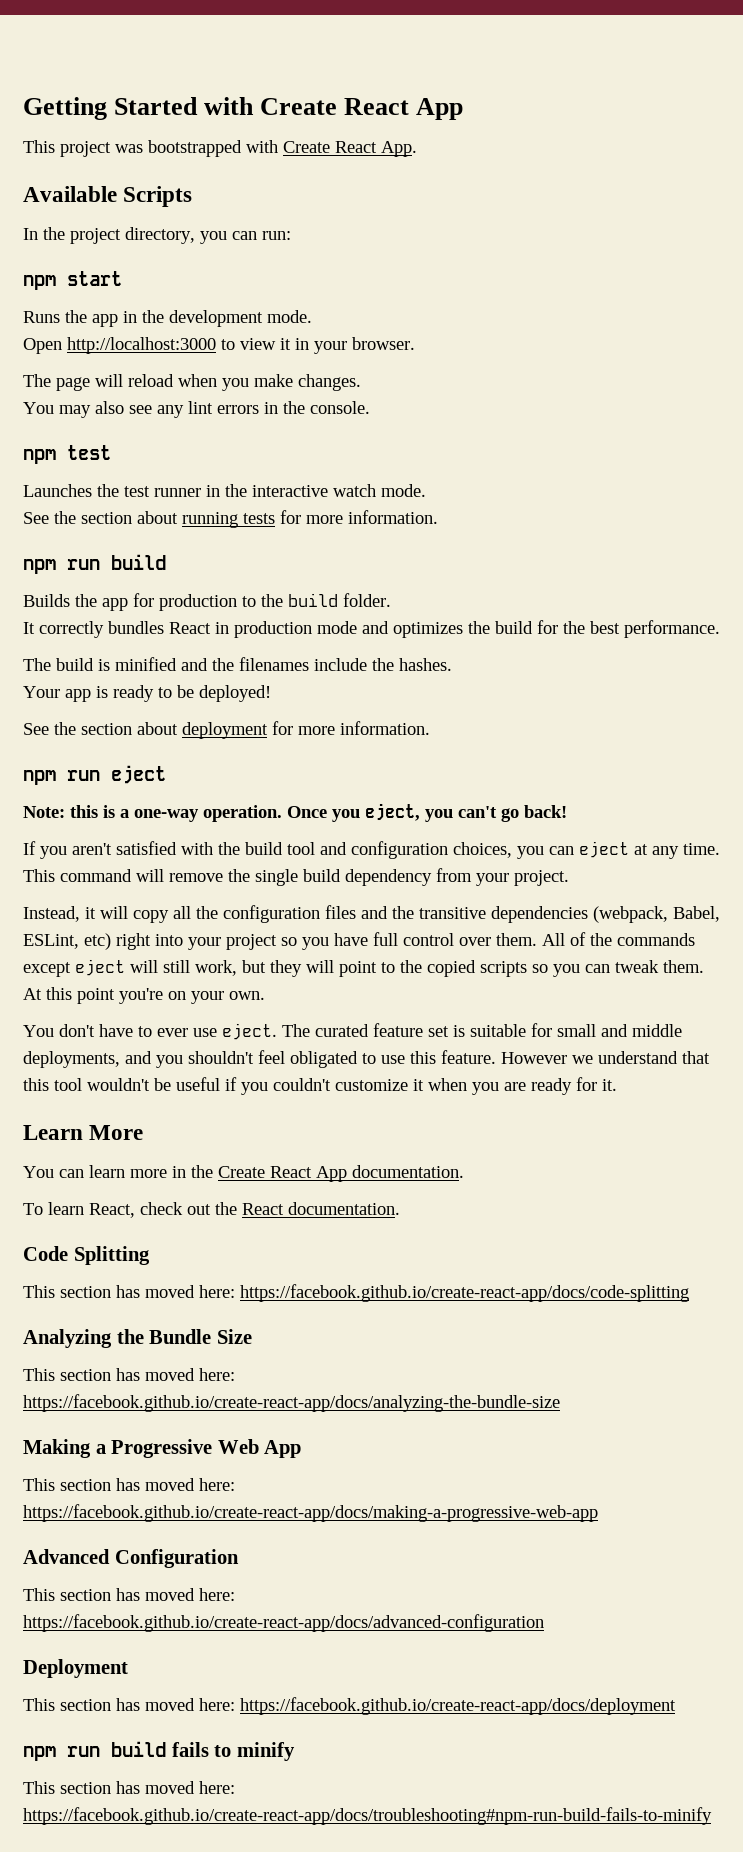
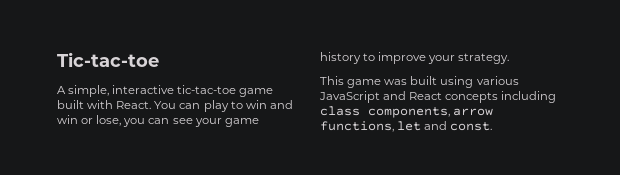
- Getting Started with Create React App
- This project was bootstrapped with Create React App.
- Available Scripts
- In the project directory, you can run:
- npm start
- Runs the app in the development mode.
- Open http://localhost:3000 to view it in your browser.
- The page will reload when you make changes.
- You may also see any lint errors in the console.
- npm test
- Launches the test runner in the interactive watch mode.
- See the section about running tests for more information.
- npm run build
- Builds the app for production to the build folder.
- It correctly bundles React in production mode and optimizes the build for the best performance.
- The build is minified and the filenames include the hashes.
- Your app is ready to be deployed!
- See the section about deployment for more information.
- npm run eject
- Note: this is a one-way operation. Once you eject, you can't go back!
- If you aren't satisfied with the build tool and configuration choices, you can eject at any time. This command will remove the single build dependency from your project.
- Instead, it will copy all the configuration files and the transitive dependencies (webpack, Babel, ESLint, etc) right into your project so you have full control over them. All of the commands except eject will still work, but they will point to the copied scripts so you can tweak them. At this point you're on your own.
- You don't have to ever use eject. The curated feature set is suitable for small and middle deployments, and you shouldn't feel obligated to use this feature. However we understand that this tool wouldn't be useful if you couldn't customize it when you are ready for it.
- Learn More
- You can learn more in the Create React App documentation.
- To learn React, check out the React documentation.
- Code Splitting
- This section has moved here: https://facebook.github.io/create-react-app/docs/code-splitting
- Analyzing the Bundle Size
- This section has moved here: https://facebook.github.io/create-react-app/docs/analyzing-the-bundle-size
- Making a Progressive Web App
- This section has moved here: https://facebook.github.io/create-react-app/docs/making-a-progressive-web-app
- Advanced Configuration
- This section has moved here: https://facebook.github.io/create-react-app/docs/advanced-configuration
- Deployment
- This section has moved here: https://facebook.github.io/create-react-app/docs/deployment
- npm run build fails to minify
- This section has moved here: https://facebook.github.io/create-react-app/docs/troubleshooting#npm-run-build-fails-to-minify
+ Tic-tac-toe
+ A simple, interactive tic-tac-toe game built with React. You can play to win and win or lose, you can see your game history to improve your strategy.
+ This game was built using various JavaScript and React concepts including class components, arrow functions, let and const.

